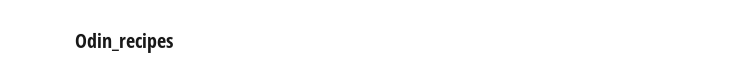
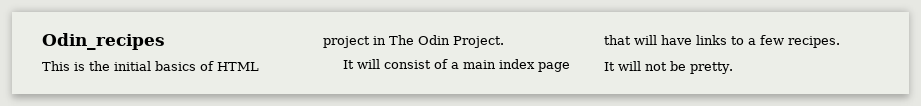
+ This is the initial basics of HTML project in The Odin Project.
+ It will consist of a main index page that will have links to a few recipes.
+ It will not be pretty.

